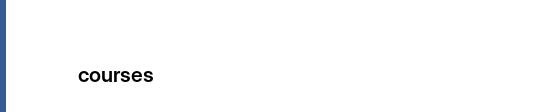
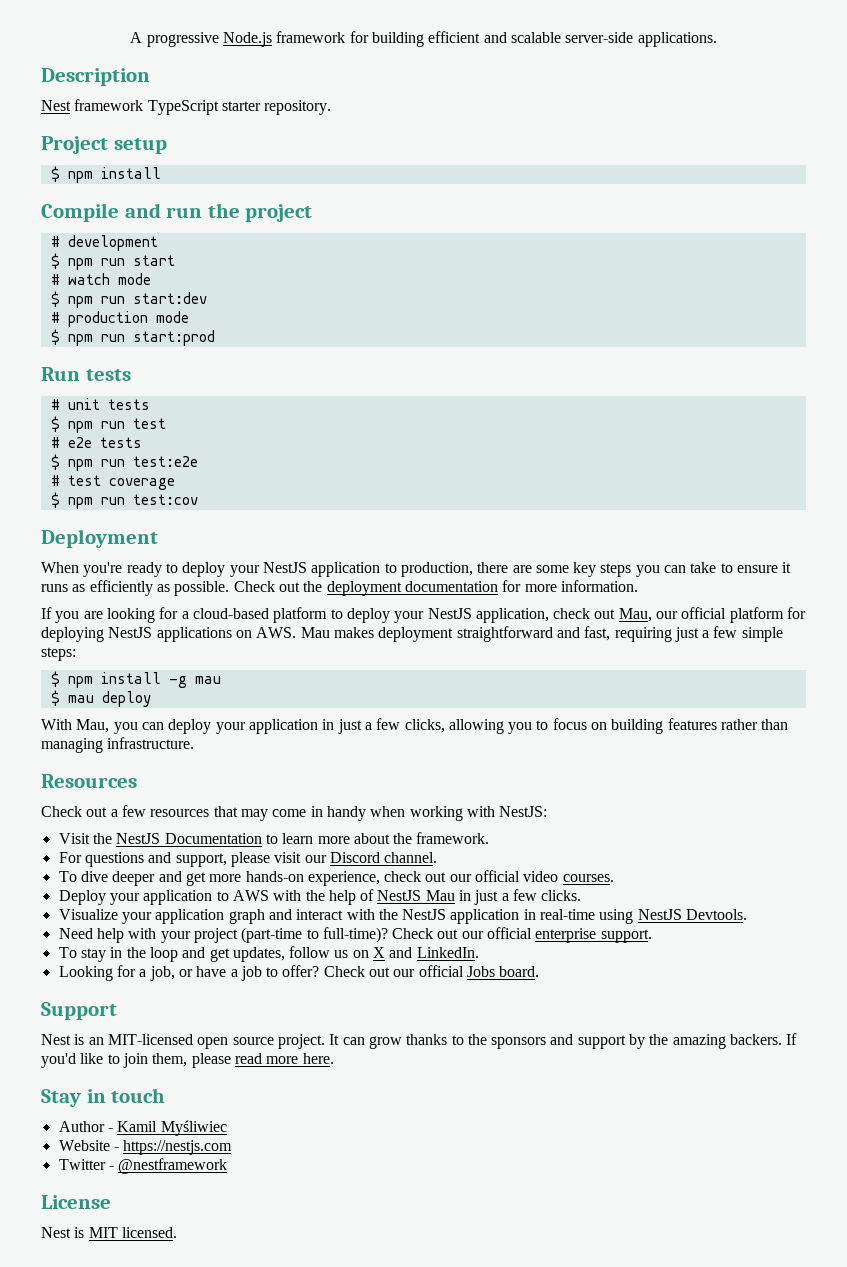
- courses
+ A progressive Node.js framework for building efficient and scalable server-side applications.
+ Description
+ Nest framework TypeScript starter repository.
+ Project setup
+ $ npm install
+ Compile and run the project
+ # development
+ $ npm run start
+ # watch mode
+ $ npm run start:dev
+ # production mode
+ $ npm run start:prod
+ Run tests
+ # unit tests
+ $ npm run test
+ # e2e tests
+ $ npm run test:e2e
+ # test coverage
+ $ npm run test:cov
+ Deployment
+ When you're ready to deploy your NestJS application to production, there are some key steps you can take to ensure it runs as efficiently as possible. Check out the deployment documentation for more information.
+ If you are looking for a cloud-based platform to deploy your NestJS application, check out Mau, our official platform for deploying NestJS applications on AWS. Mau makes deployment straightforward and fast, requiring just a few simple steps:
+ $ npm install -g mau
+ $ mau deploy
+ With Mau, you can deploy your application in just a few clicks, allowing you to focus on building features rather than managing infrastructure.
+ Resources
+ Check out a few resources that may come in handy when working with NestJS:
+ Visit the NestJS Documentation to learn more about the framework.
+ For questions and support, please visit our Discord channel.
+ To dive deeper and get more hands-on experience, check out our official video courses.
+ Deploy your application to AWS with the help of NestJS Mau in just a few clicks.
+ Visualize your application graph and interact with the NestJS application in real-time using NestJS Devtools.
+ Need help with your project (part-time to full-time)? Check out our official enterprise support.
+ To stay in the loop and get updates, follow us on X and LinkedIn.
+ Looking for a job, or have a job to offer? Check out our official Jobs board.
+ Support
+ Nest is an MIT-licensed open source project. It can grow thanks to the sponsors and support by the amazing backers. If you'd like to join them, please read more here.
+ Stay in touch
+ Author - Kamil Myśliwiec
+ Website - https://nestjs.com
+ Twitter - @nestframework
+ License
+ Nest is MIT licensed.

